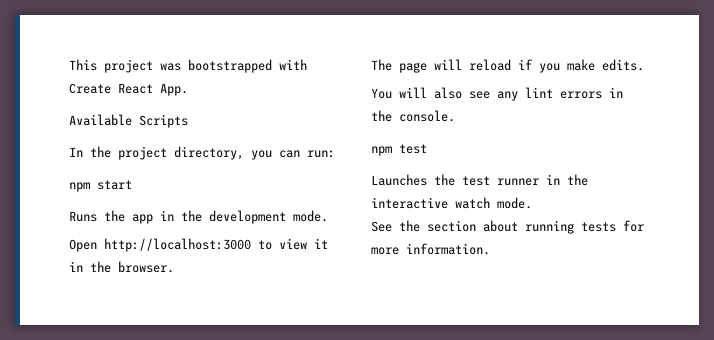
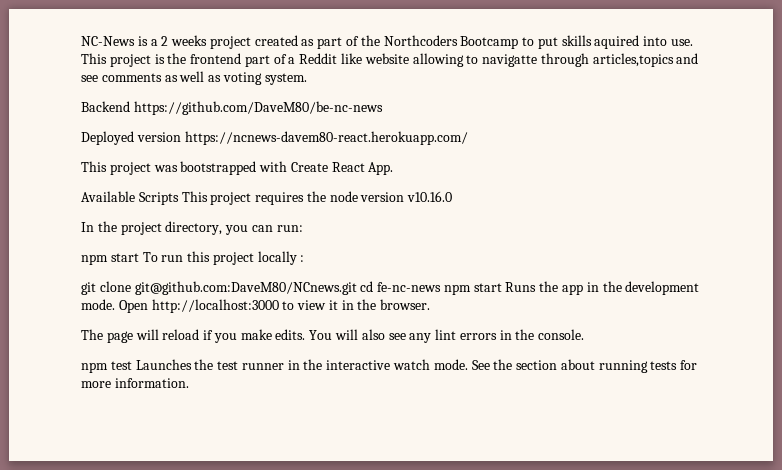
+ NC-News is a 2 weeks project created as part of the Northcoders Bootcamp to put skills aquired into use. This project is the frontend part of a Reddit like website allowing to navigatte through articles,topics and see comments as well as voting system.
+ Backend https://github.com/DaveM80/be-nc-news
+ Deployed version https://ncnews-davem80-react.herokuapp.com/
- Available Scripts
+ Available Scripts This project requires the node version v10.16.0
- npm start
- Runs the app in the development mode.
- Open http://localhost:3000 to view it in the browser.
+ npm start To run this project locally :
+ git clone git@github.com:DaveM80/NCnews.git cd fe-nc-news npm start Runs the app in the development mode. Open http://localhost:3000 to view it in the browser.
- The page will reload if you make edits.
- You will also see any lint errors in the console.
+ The page will reload if you make edits. You will also see any lint errors in the console.
- npm test
- Launches the test runner in the interactive watch mode.
- See the section about running tests for more information.
+ npm test Launches the test runner in the interactive watch mode. See the section about running tests for more information.

